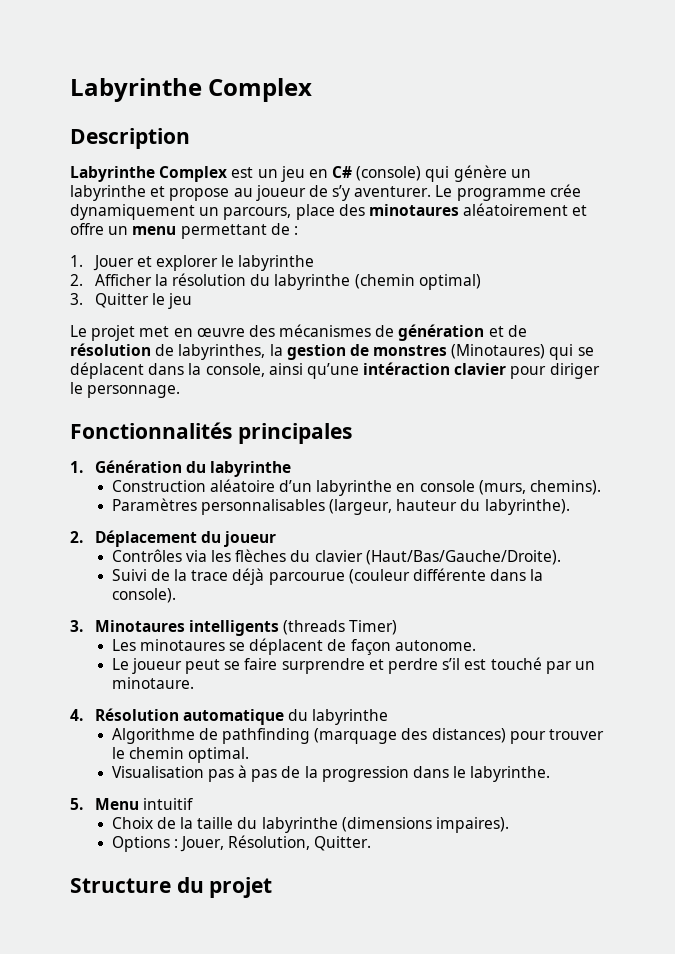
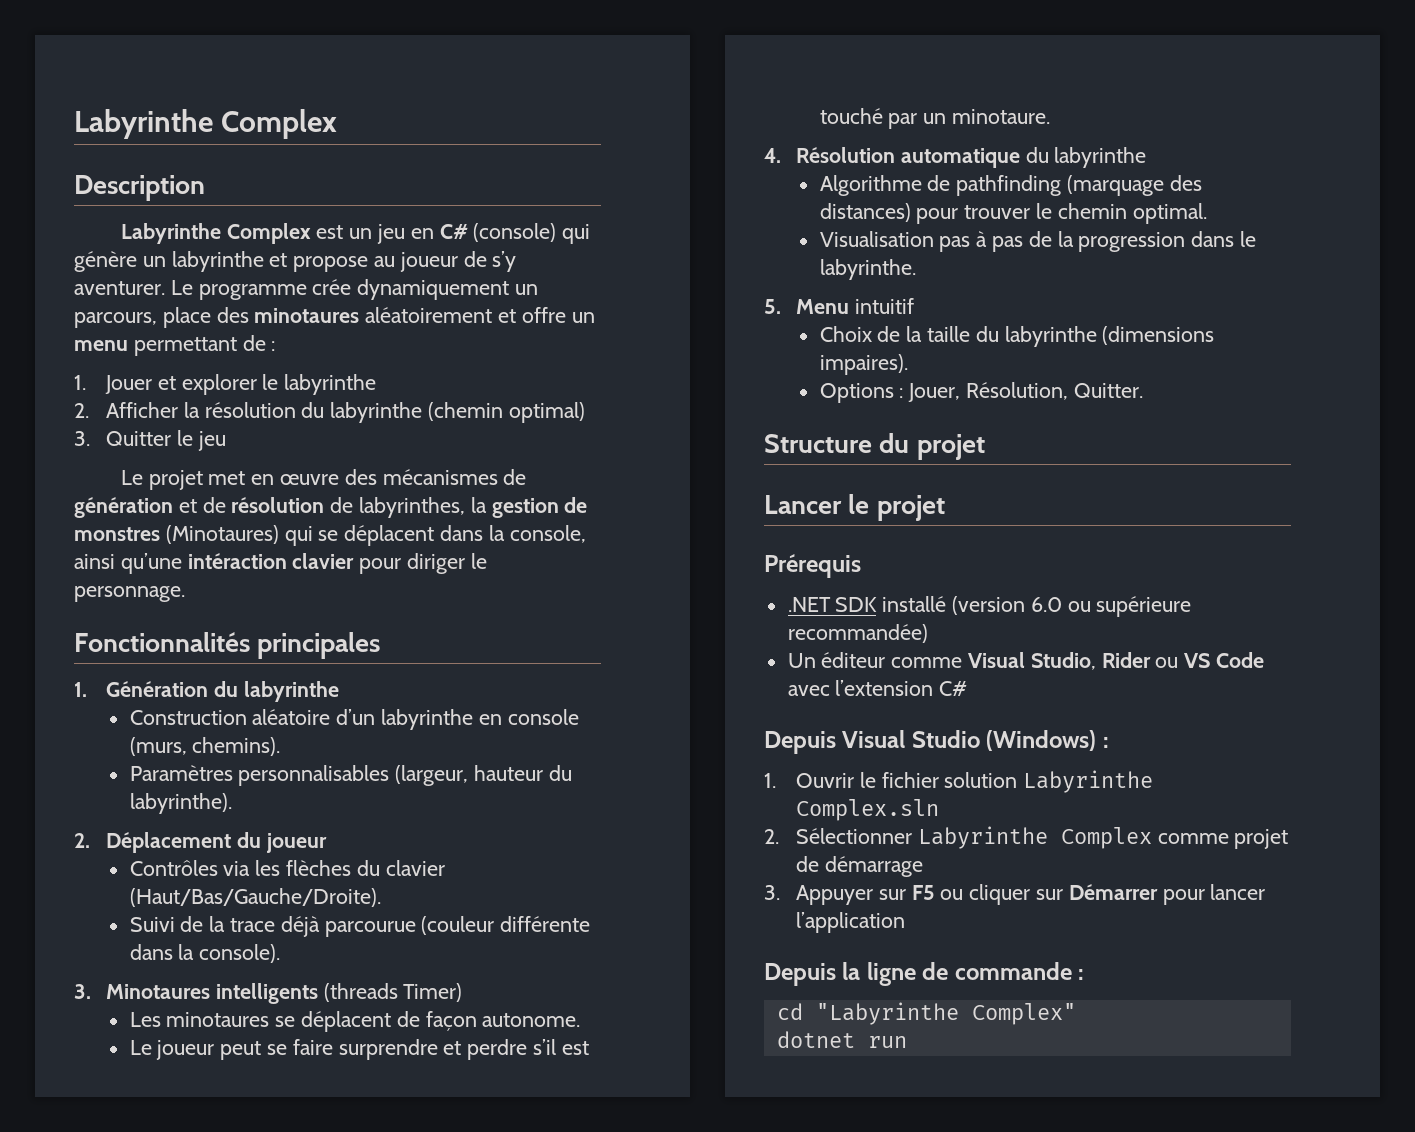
+ Lancer le projet
+ Prérequis
+ .NET SDK installé (version 6.0 ou supérieure recommandée)
+ Un éditeur comme Visual Studio, Rider ou VS Code avec l’extension C#
+ Depuis Visual Studio (Windows) :
+ 1. Ouvrir le fichier solution Labyrinthe Complex.sln
+ 2. Sélectionner Labyrinthe Complex comme projet de démarrage
+ 3. Appuyer sur F5 ou cliquer sur Démarrer pour lancer l’application
+ Depuis la ligne de commande :
+ cd "Labyrinthe Complex"
+ dotnet run

